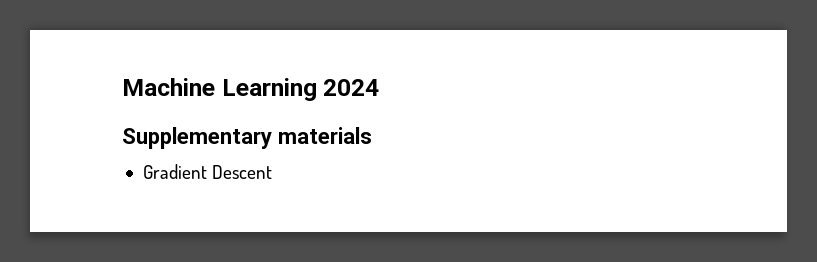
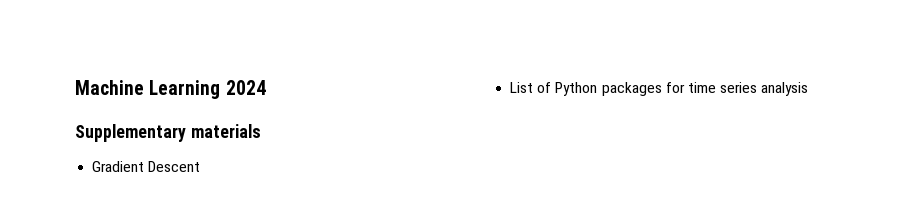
+ List of Python packages for time series analysis

